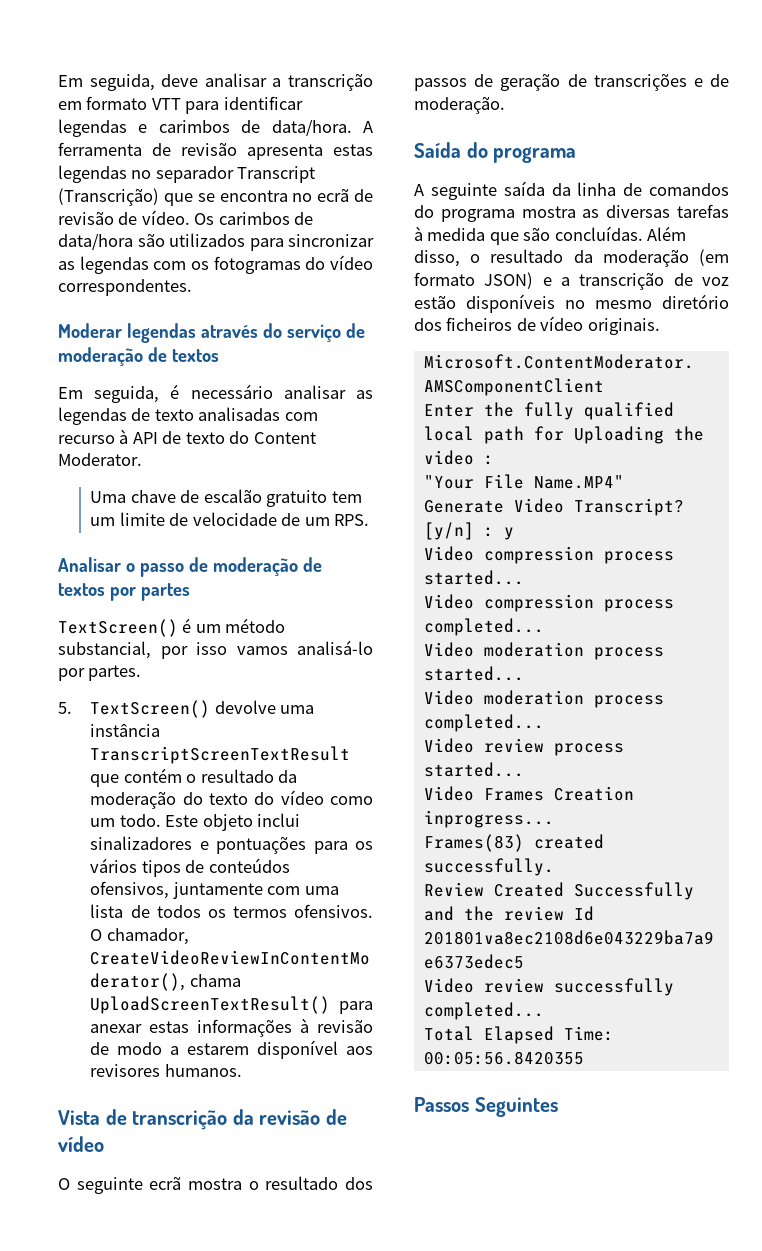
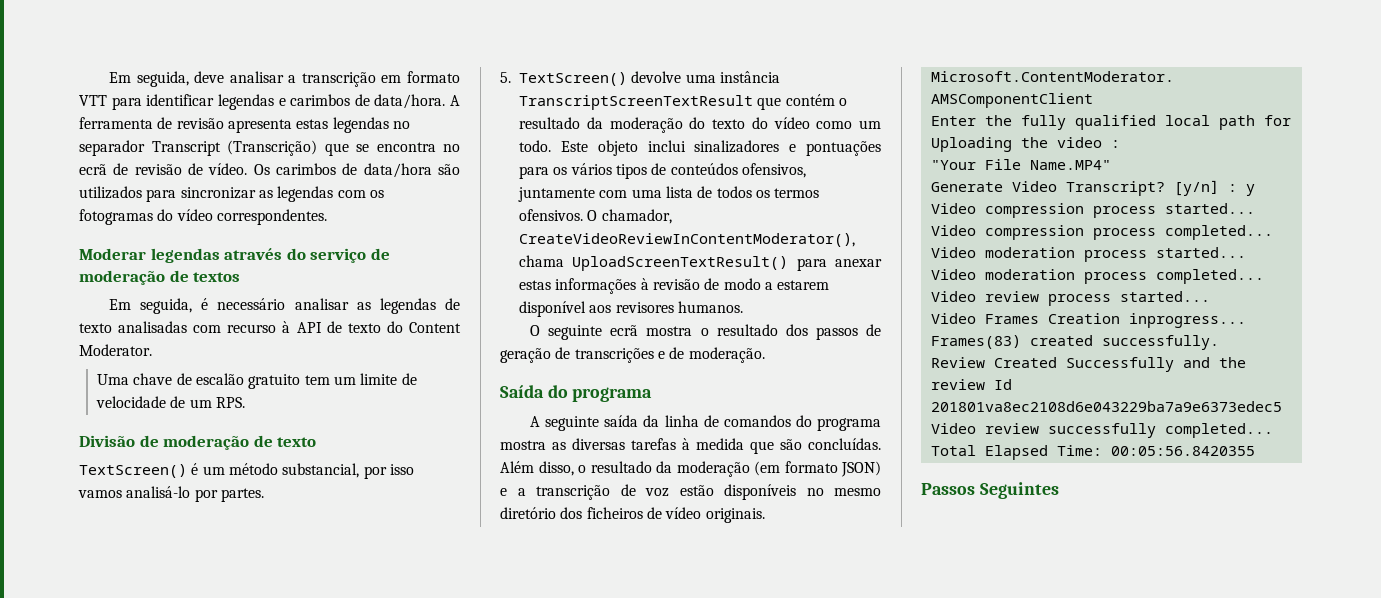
- Analisar o passo de moderação de textos por partes
+ Divisão de moderação de texto
- Vista de transcrição da revisão de vídeo

